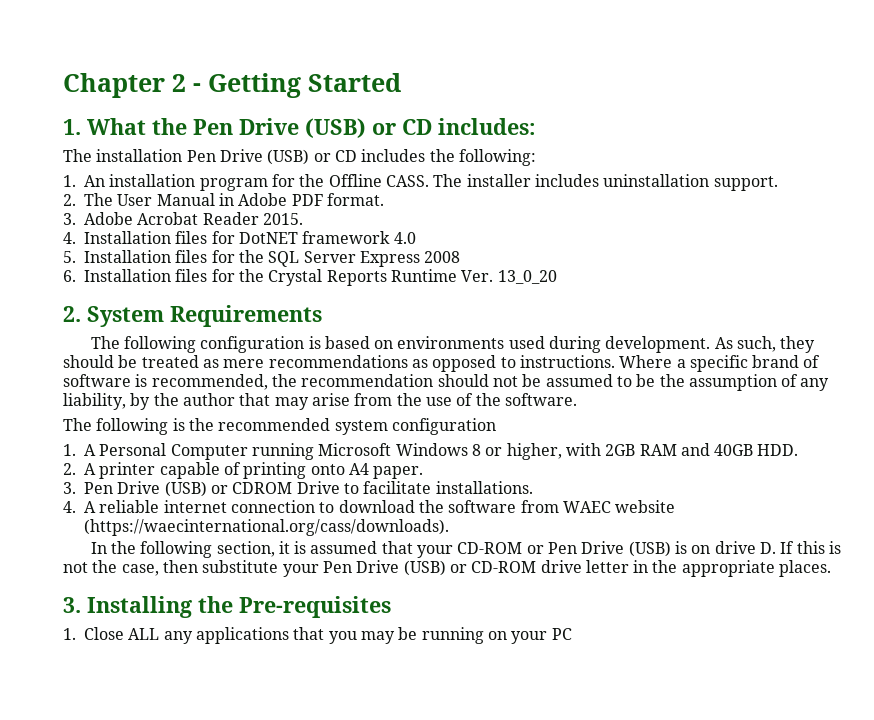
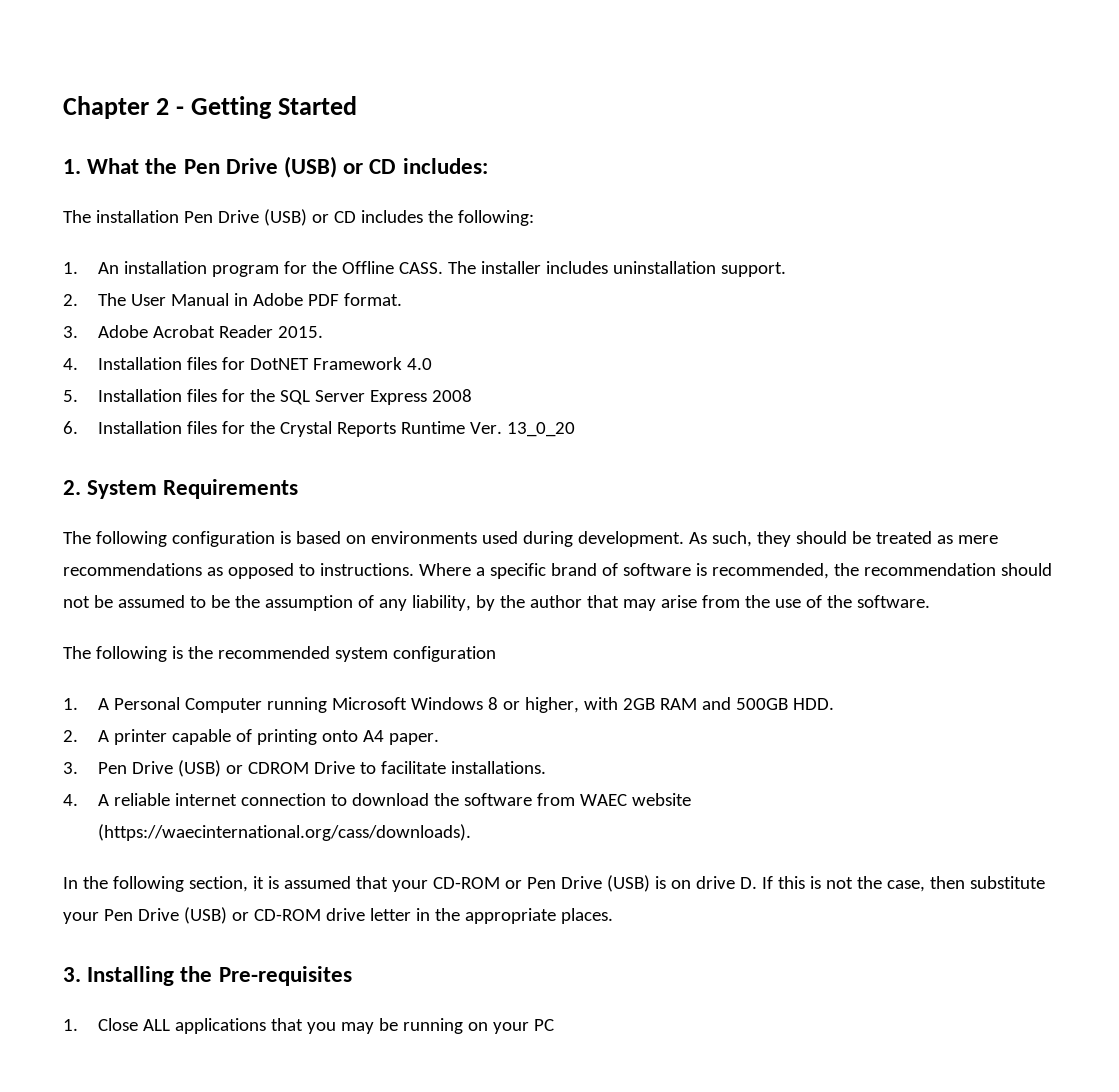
- 4. Installation files for DotNET framework 4.0
+ 4. Installation files for DotNET Framework 4.0
- 1. A Personal Computer running Microsoft Windows 8 or higher, with 2GB RAM and 40GB HDD.
+ 1. A Personal Computer running Microsoft Windows 8 or higher, with 2GB RAM and 500GB HDD.
- 1. Close ALL any applications that you may be running on your PC
+ 1. Close ALL applications that you may be running on your PC

